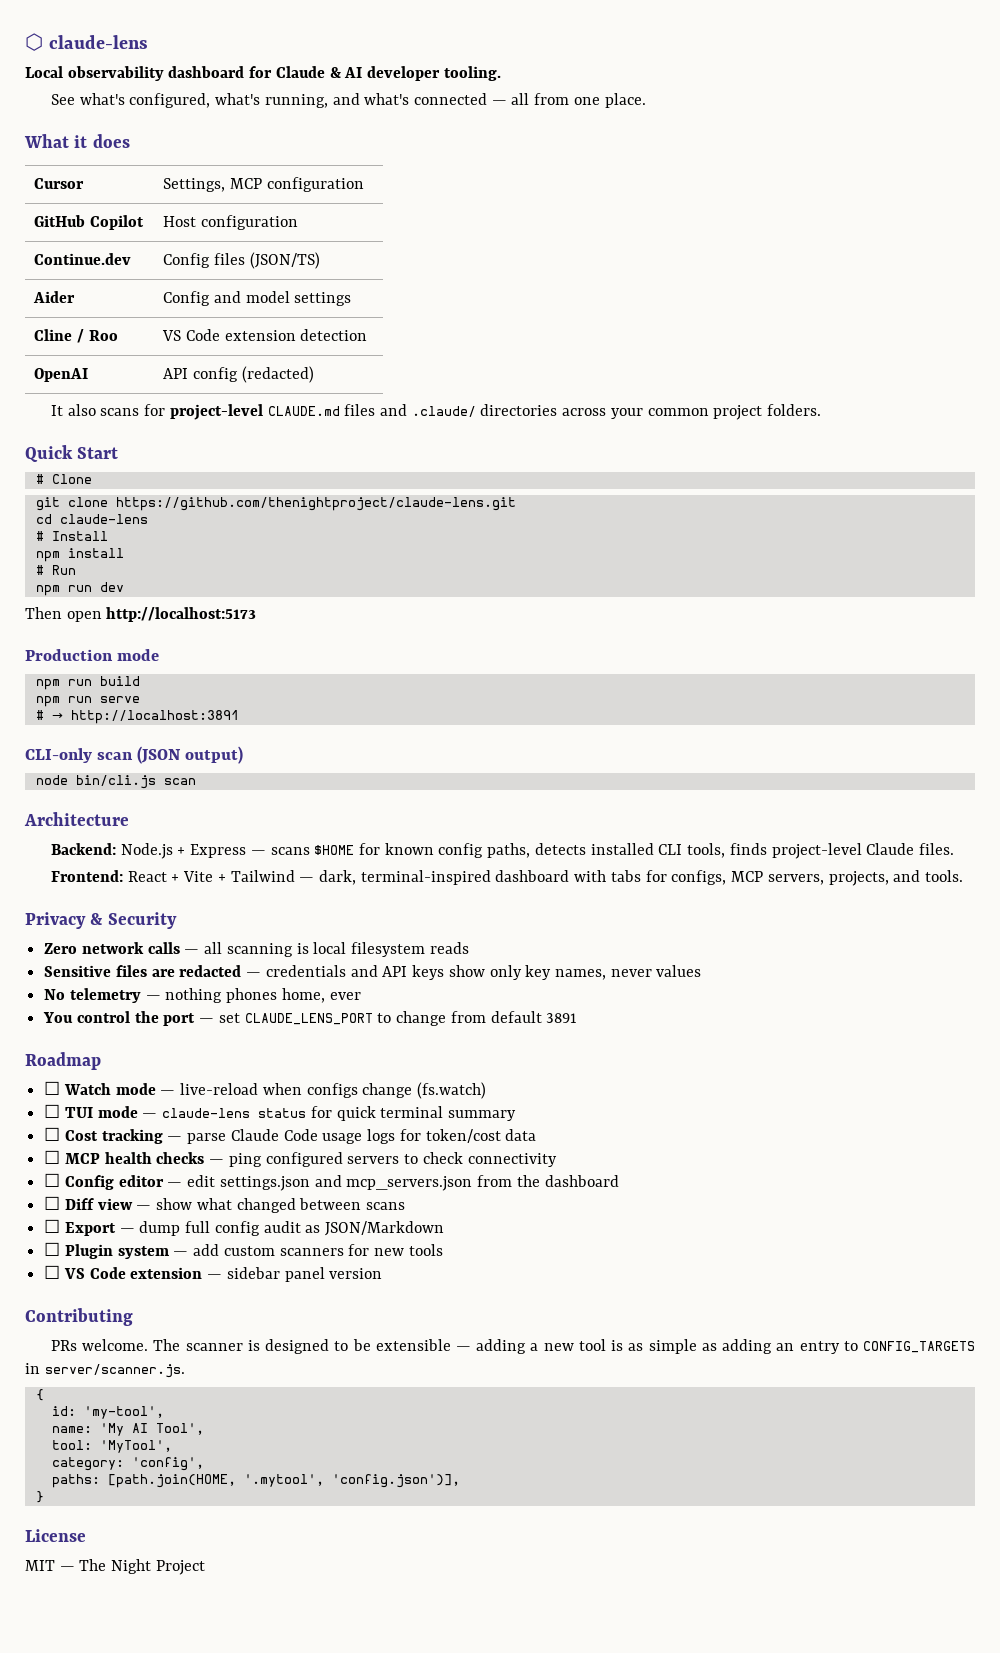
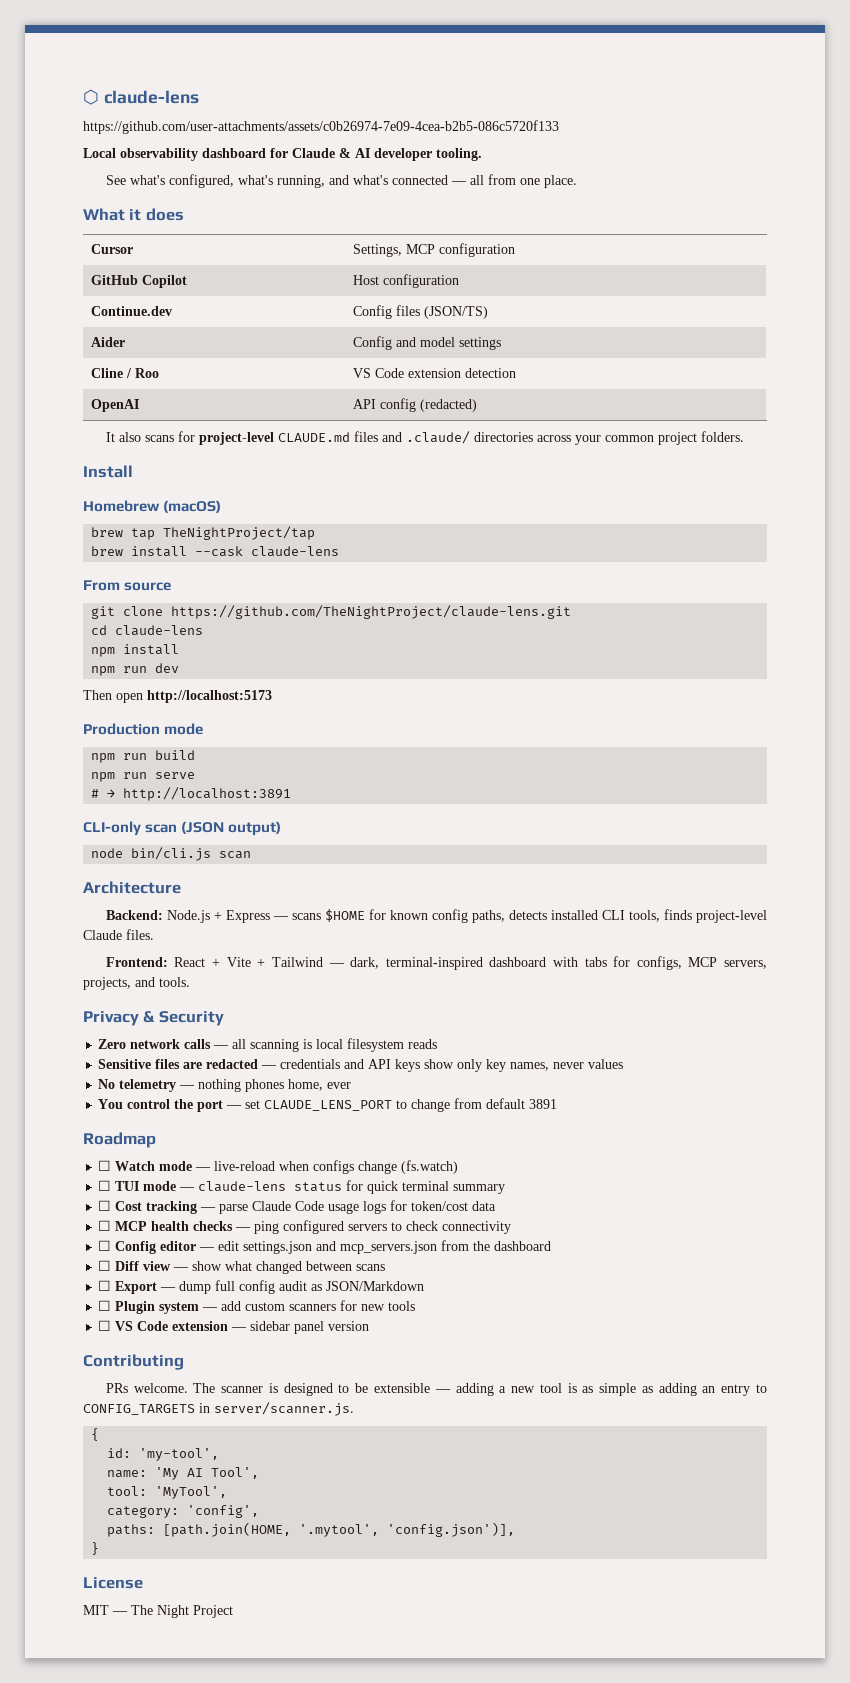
+ https://github.com/user-attachments/assets/c0b26974-7e09-4cea-b2b5-086c5720f133
- Quick Start
- # Clone
+ Install
+ Homebrew (macOS)
+ brew tap TheNightProject/tap
+ brew install --cask claude-lens
+ From source
- git clone https://github.com/thenightproject/claude-lens.git
+ git clone https://github.com/TheNightProject/claude-lens.git
- # Install
- # Run

